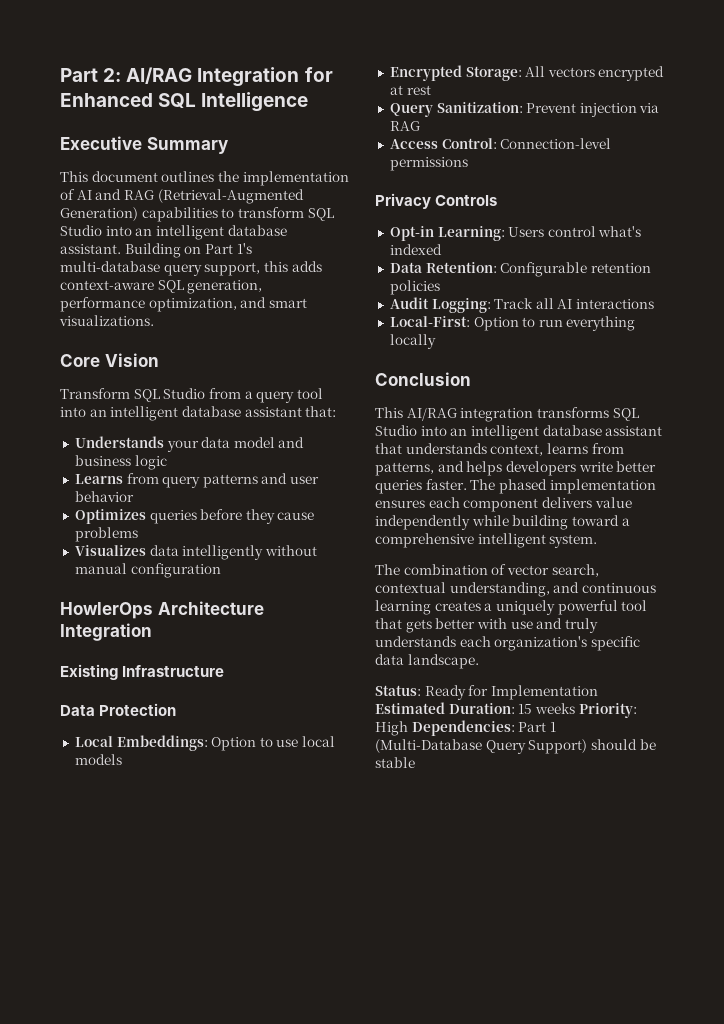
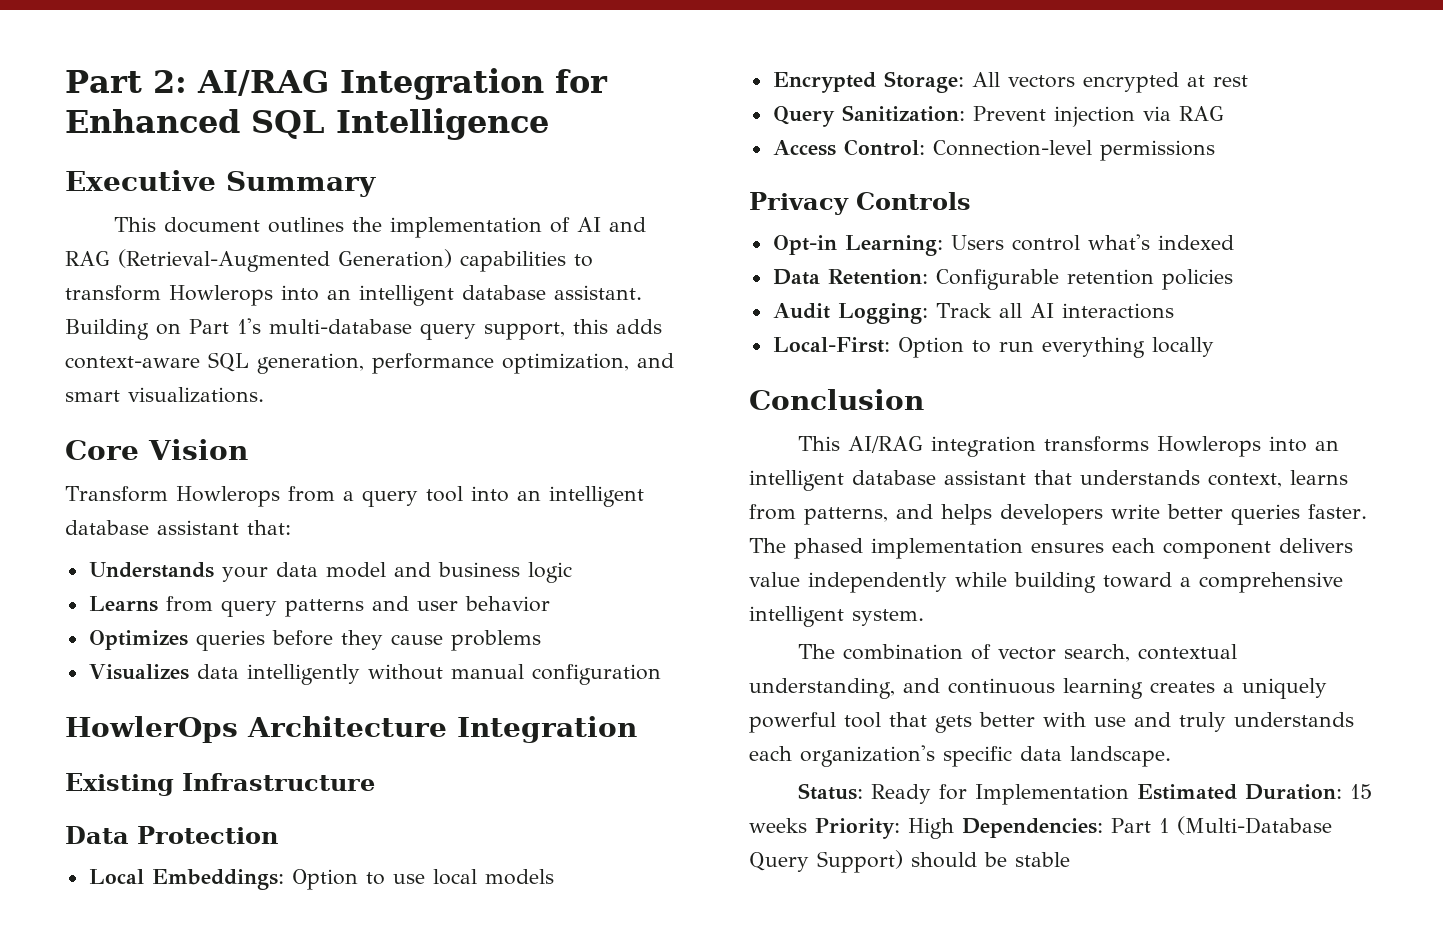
- This document outlines the implementation of AI and RAG (Retrieval-Augmented Generation) capabilities to transform SQL Studio into an intelligent database assistant.
+ This document outlines the implementation of AI and RAG (Retrieval-Augmented Generation) capabilities to transform Howlerops into an intelligent database assistant.
- Transform SQL Studio from a query tool into an intelligent database assistant that:
+ Transform Howlerops from a query tool into an intelligent database assistant that:
- This AI/RAG integration transforms SQL Studio into an intelligent database assistant that understands context, learns from patterns, and helps developers write better queries faster.
+ This AI/RAG integration transforms Howlerops into an intelligent database assistant that understands context, learns from patterns, and helps developers write better queries faster.

